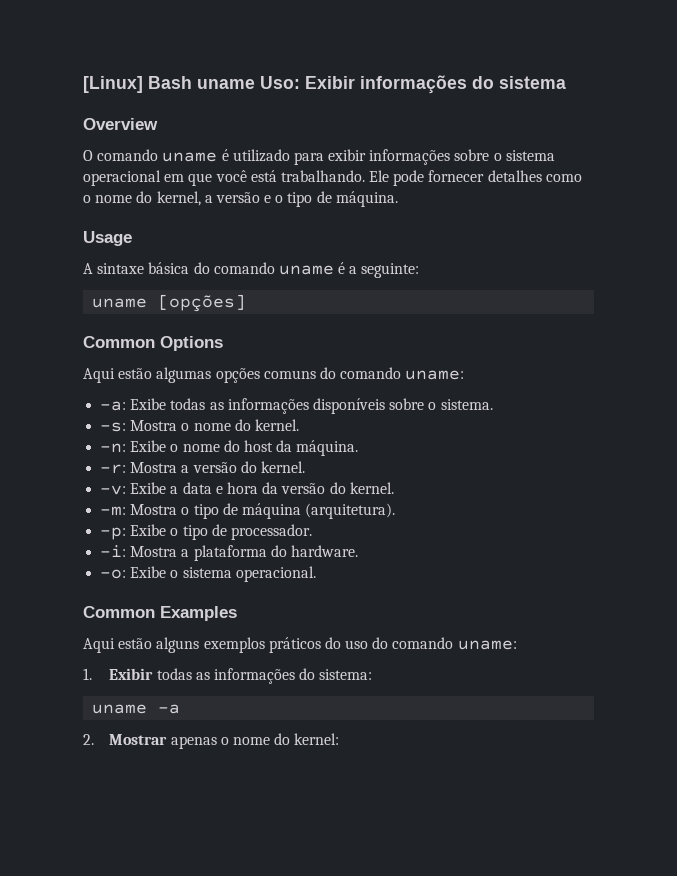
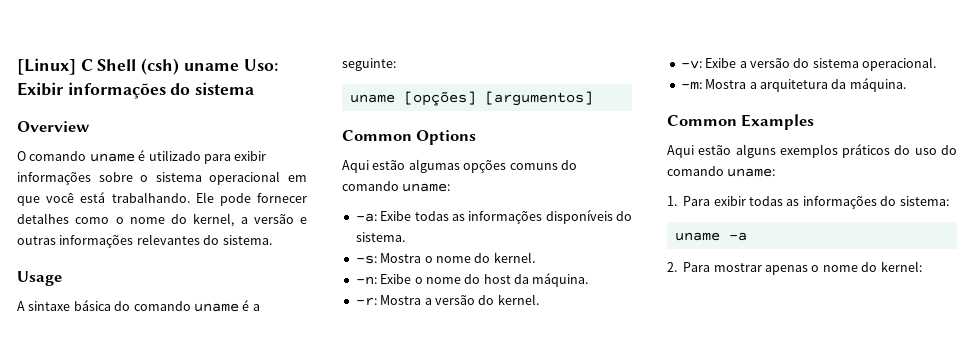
- [Linux] Bash uname Uso: Exibir informações do sistema
+ [Linux] C Shell (csh) uname Uso: Exibir informações do sistema
- Ele pode fornecer detalhes como o nome do kernel, a versão e o tipo de máquina.
+ Ele pode fornecer detalhes como o nome do kernel, a versão e outras informações relevantes do sistema.
- uname [opções]
+ uname [opções] [argumentos]
- -a: Exibe todas as informações disponíveis sobre o sistema.
+ -a: Exibe todas as informações disponíveis do sistema.
- -v: Exibe a data e hora da versão do kernel.
- -m: Mostra o tipo de máquina (arquitetura).
- -p: Exibe o tipo de processador.
- -i: Mostra a plataforma do hardware.
- -o: Exibe o sistema operacional.
+ -v: Exibe a versão do sistema operacional.
+ -m: Mostra a arquitetura da máquina.
- 1. Exibir todas as informações do sistema:
+ 1. Para exibir todas as informações do sistema:
- 2. Mostrar apenas o nome do kernel:
+ 2. Para mostrar apenas o nome do kernel:

